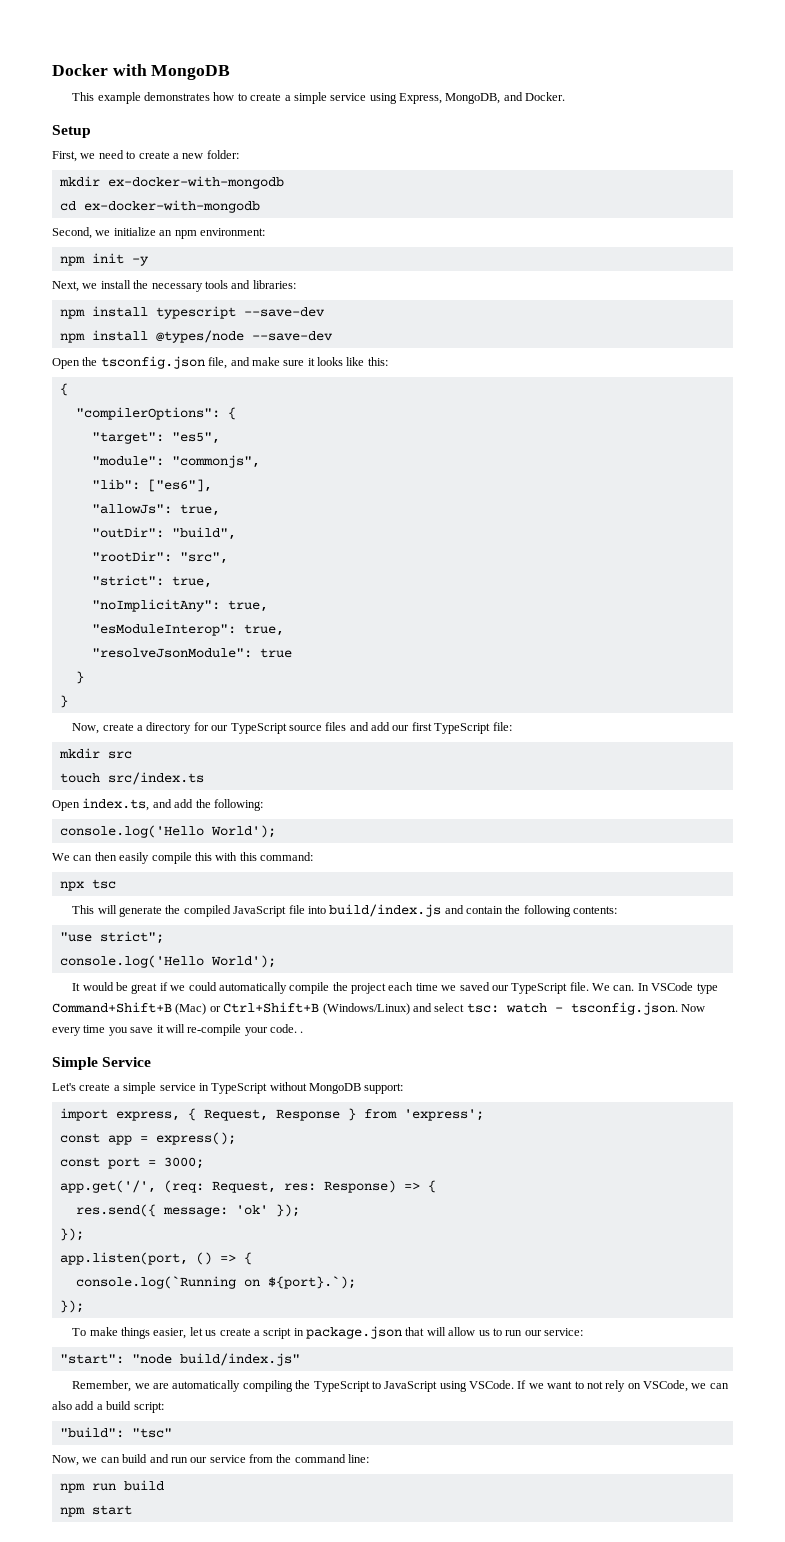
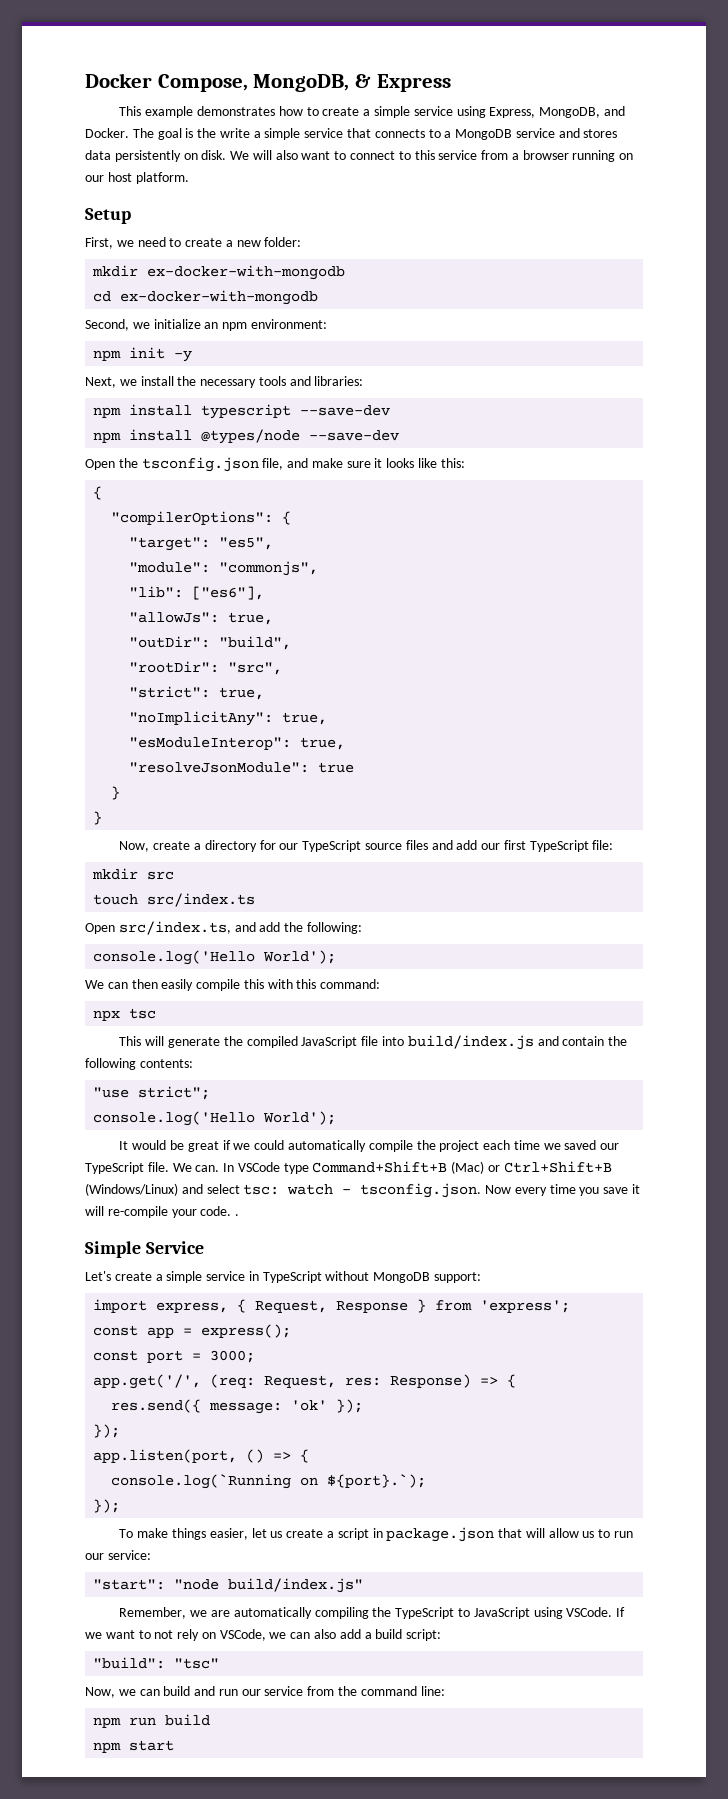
- Docker with MongoDB
+ Docker Compose, MongoDB, & Express
+ The goal is the write a simple service that connects to a MongoDB service and stores data persistently on disk. We will also want to connect to this service from a browser running on our host platform.
- Open index.ts, and add the following:
+ Open src/index.ts, and add the following:

